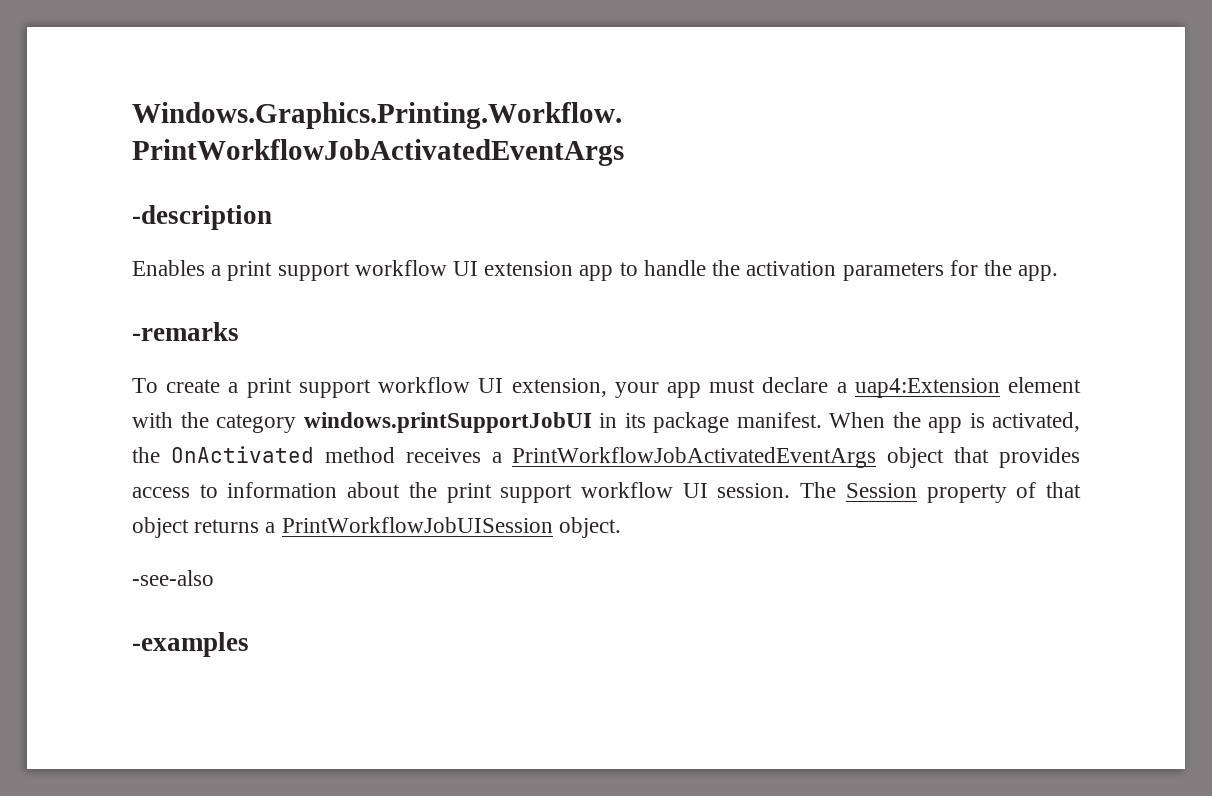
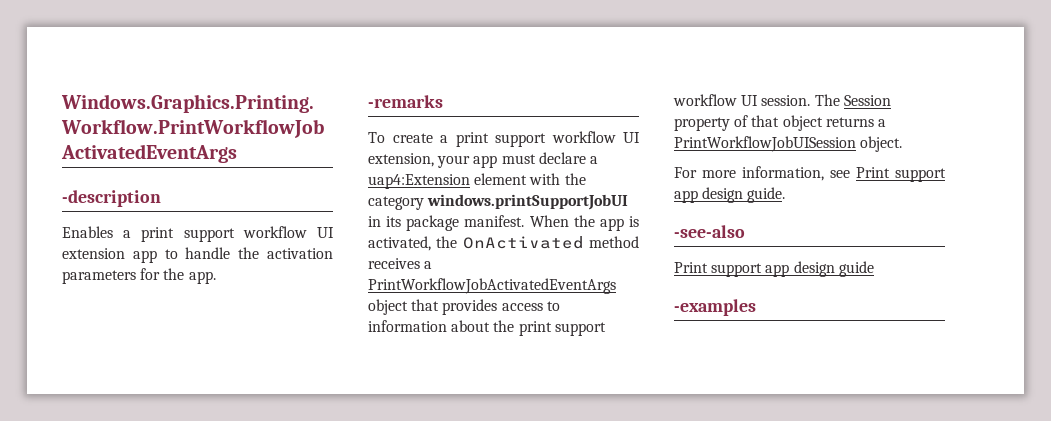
+ For more information, see Print support app design guide.
  -see-also
+ Print support app design guide

